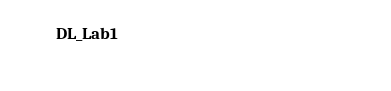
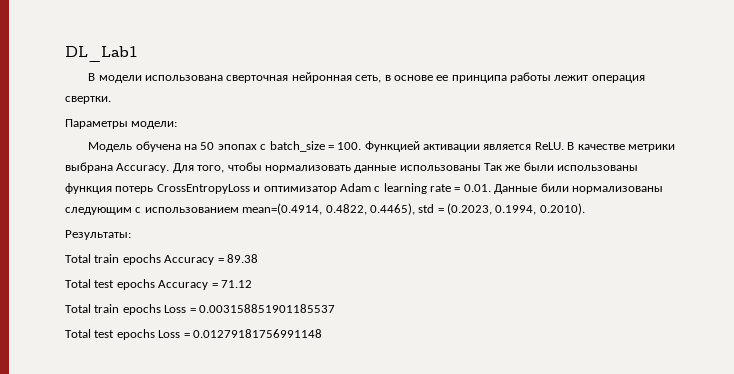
+ В модели использована сверточная нейронная сеть, в основе ее принципа работы лежит операция свертки.
+ Параметры модели:
+ Модель обучена на 50 эпопах с batch_size = 100. Функцией активации является ReLU. В качестве метрики выбрана Accuracy. Для того, чтобы нормализовать данные использованы Так же были использованы функция потерь CrossEntropyLoss и оптимизатор Adam с learning rate = 0.01. Данные били нормализованы следующим с использованием mean=(0.4914, 0.4822, 0.4465), std = (0.2023, 0.1994, 0.2010).
+ Результаты:
+ Total train epochs Accuracy = 89.38
+ Total test epochs Accuracy = 71.12
+ Total train epochs Loss = 0.003158851901185537
+ Total test epochs Loss = 0.01279181756991148

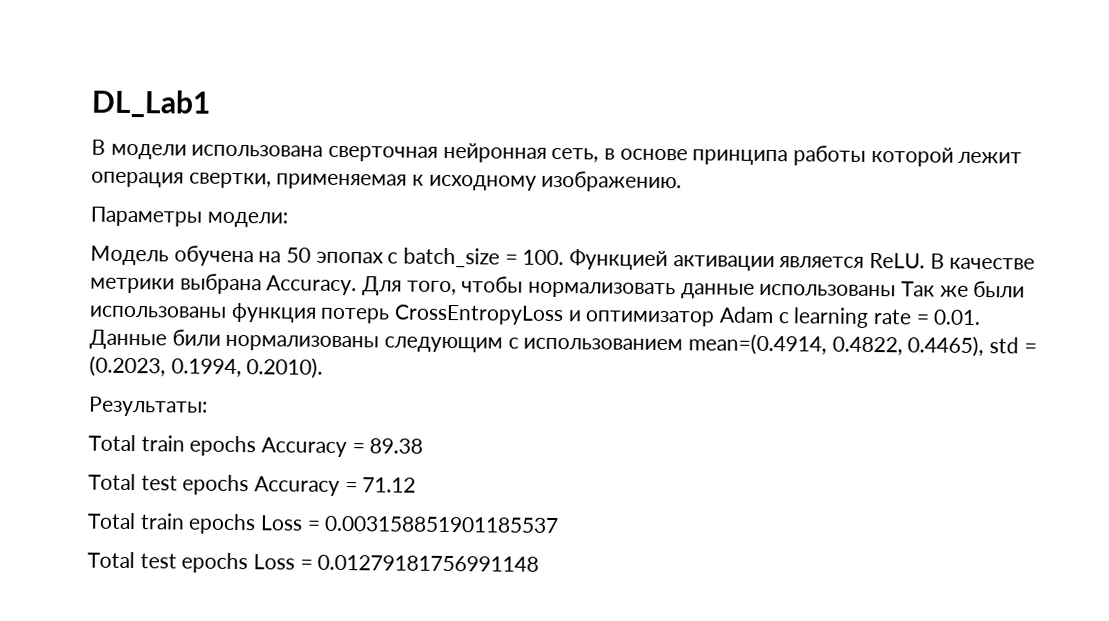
- В модели использована сверточная нейронная сеть, в основе ее принципа работы лежит операция свертки.
+ В модели использована сверточная нейронная сеть, в основе принципа работы которой лежит операция свертки, применяемая к исходному изображению.

